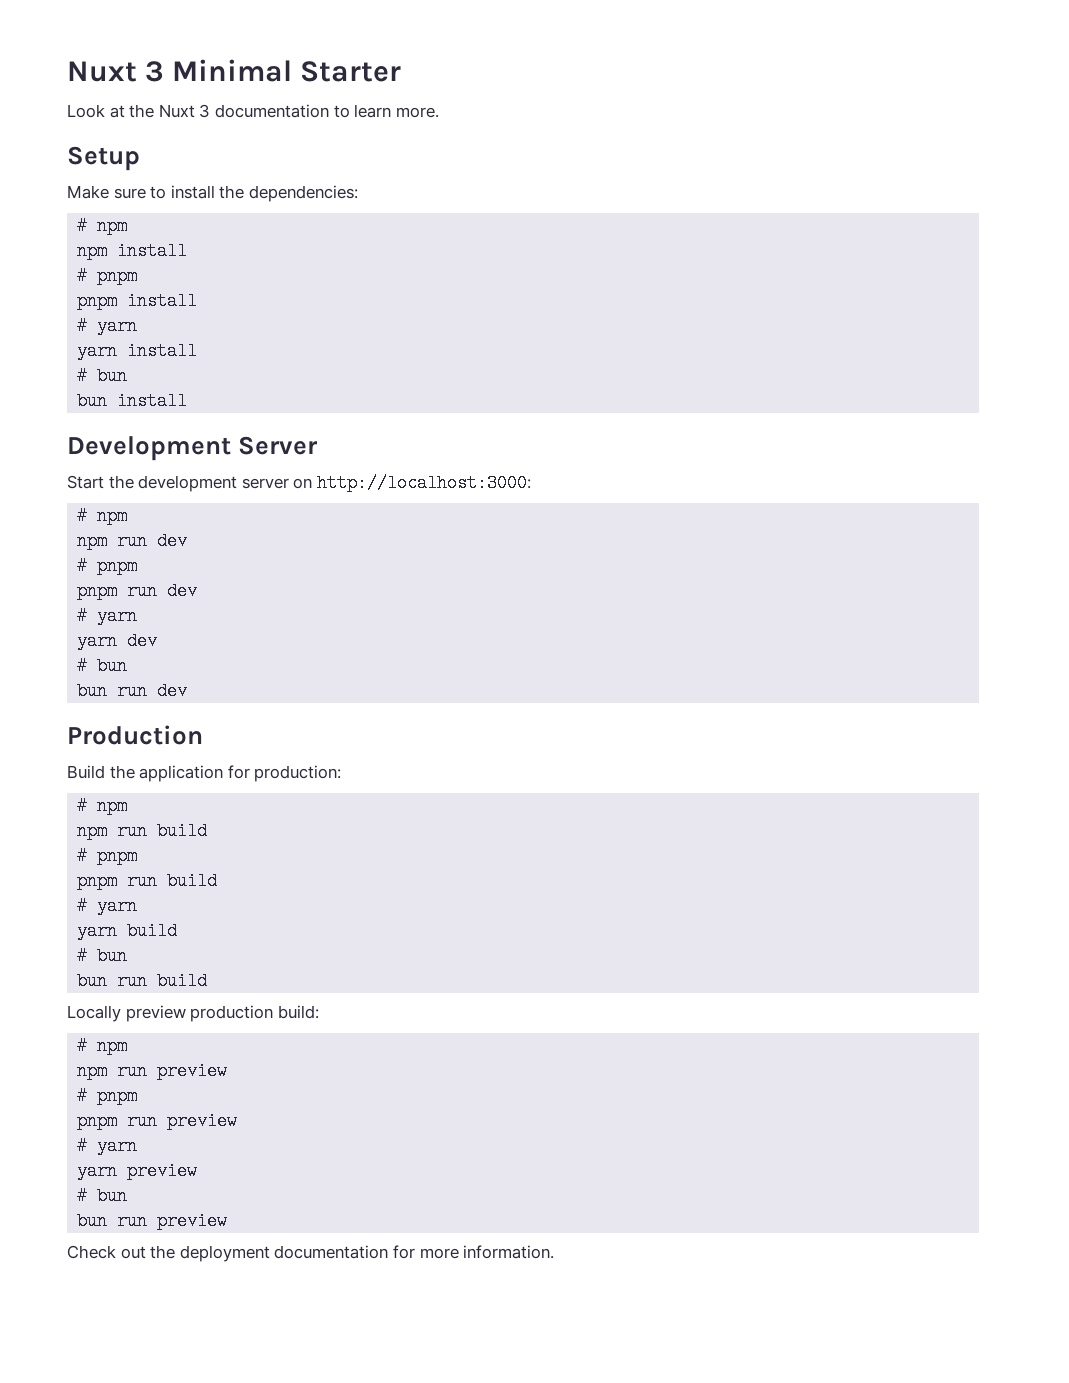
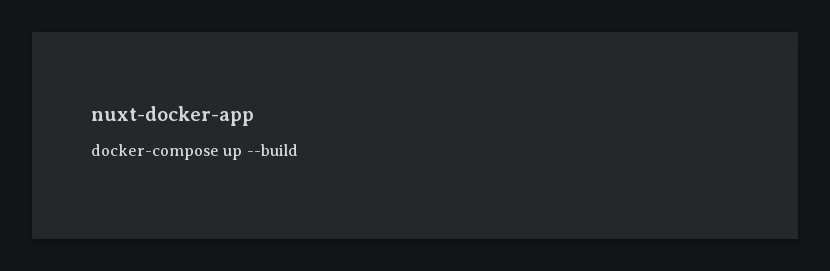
- Nuxt 3 Minimal Starter
- Look at the Nuxt 3 documentation to learn more.
- Setup
- Make sure to install the dependencies:
- # npm
- npm install
- # pnpm
- pnpm install
- # yarn
- yarn install
- # bun
- bun install
- Development Server
- Start the development server on http://localhost:3000:
- # npm
- npm run dev
- # pnpm
- pnpm run dev
- # yarn
- yarn dev
- # bun
- bun run dev
- Production
- Build the application for production:
- # npm
- npm run build
- # pnpm
- pnpm run build
- # yarn
- yarn build
- # bun
- bun run build
- Locally preview production build:
- # npm
- npm run preview
- # pnpm
- pnpm run preview
- # yarn
- yarn preview
- # bun
- bun run preview
- Check out the deployment documentation for more information.
+ nuxt-docker-app
+ docker-compose up --build

